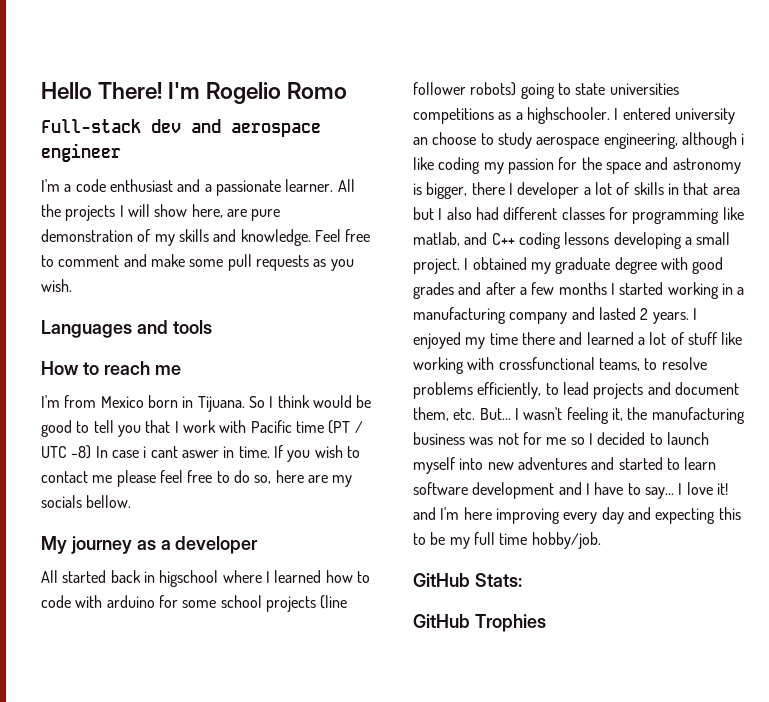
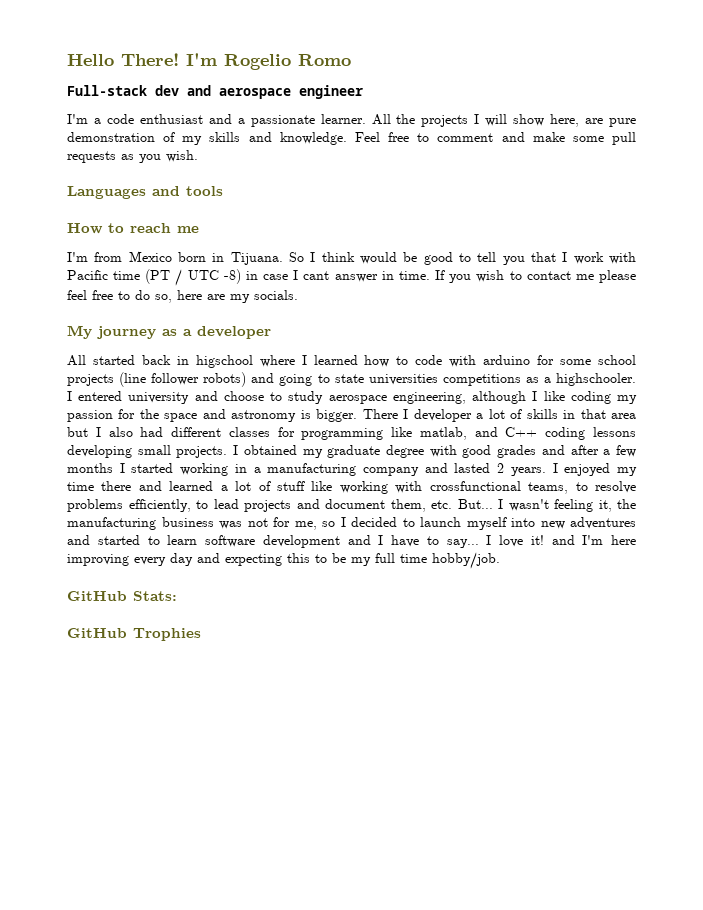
- So I think would be good to tell you that I work with Pacific time (PT / UTC -8) In case i cant aswer in time.
+ So I think would be good to tell you that I work with Pacific time (PT / UTC -8) in case I cant answer in time.
- If you wish to contact me please feel free to do so, here are my socials bellow.
+ If you wish to contact me please feel free to do so, here are my socials.
- All started back in higschool where I learned how to code with arduino for some school projects (line follower robots) going to state universities competitions as a highschooler.
+ All started back in higschool where I learned how to code with arduino for some school projects (line follower robots) and going to state universities competitions as a highschooler.
- I entered university an choose to study aerospace engineering, although i like coding my passion for the space and astronomy is bigger, there I developer a lot of skills in that area but I also had different classes for programming like matlab, and C++ coding lessons developing a small project.
+ I entered university and choose to study aerospace engineering, although I like coding my passion for the space and astronomy is bigger. There I developer a lot of skills in that area but I also had different classes for programming like matlab, and C++ coding lessons developing small projects.
- I wasn't feeling it, the manufacturing business was not for me so I decided to launch myself into new adventures and started to learn software development and I have to say...
+ I wasn't feeling it, the manufacturing business was not for me, so I decided to launch myself into new adventures and started to learn software development and I have to say...

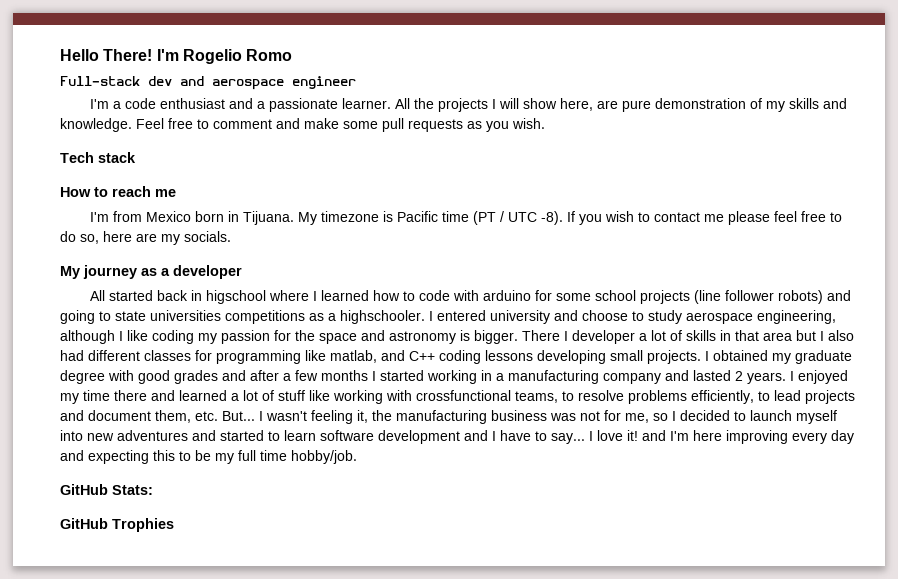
- Languages and tools
+ Tech stack
- So I think would be good to tell you that I work with Pacific time (PT / UTC -8) in case I cant answer in time.
+ My timezone is Pacific time (PT / UTC -8).

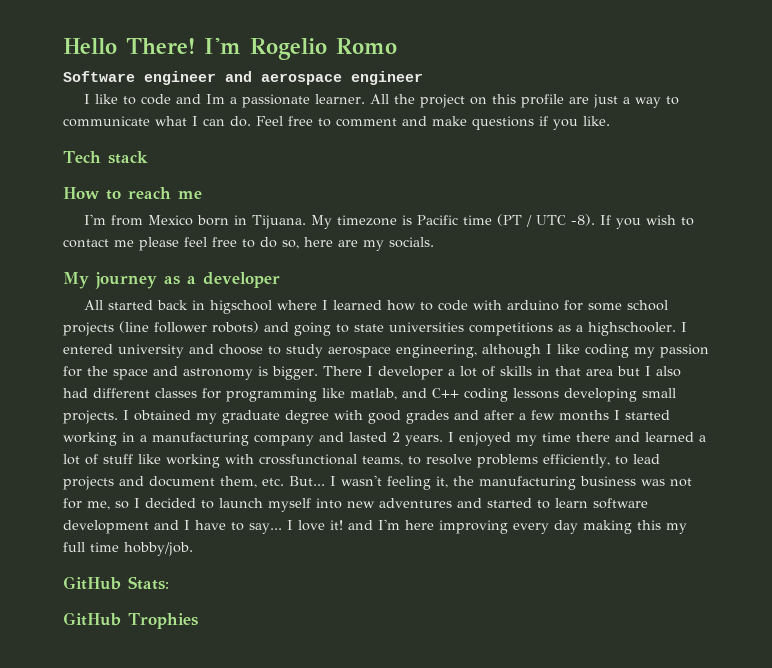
- Full-stack dev and aerospace engineer
+ Software engineer and aerospace engineer
- I'm a code enthusiast and a passionate learner.
+ I like to code and Im a passionate learner.
- All the projects I will show here, are pure demonstration of my skills and knowledge.
+ All the project on this profile are just a way to communicate what I can do.
- Feel free to comment and make some pull requests as you wish.
+ Feel free to comment and make questions if you like.
- I love it! and I'm here improving every day and expecting this to be my full time hobby/job.
+ I love it! and I'm here improving every day making this my full time hobby/job.

